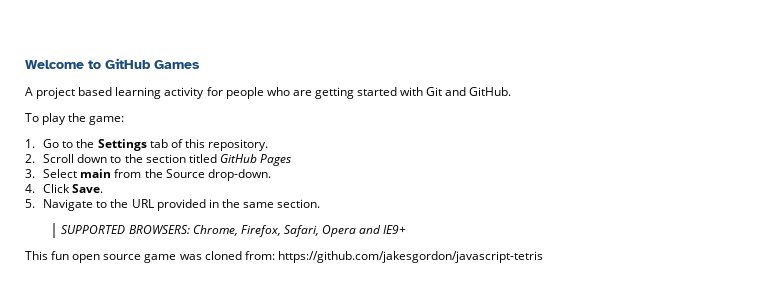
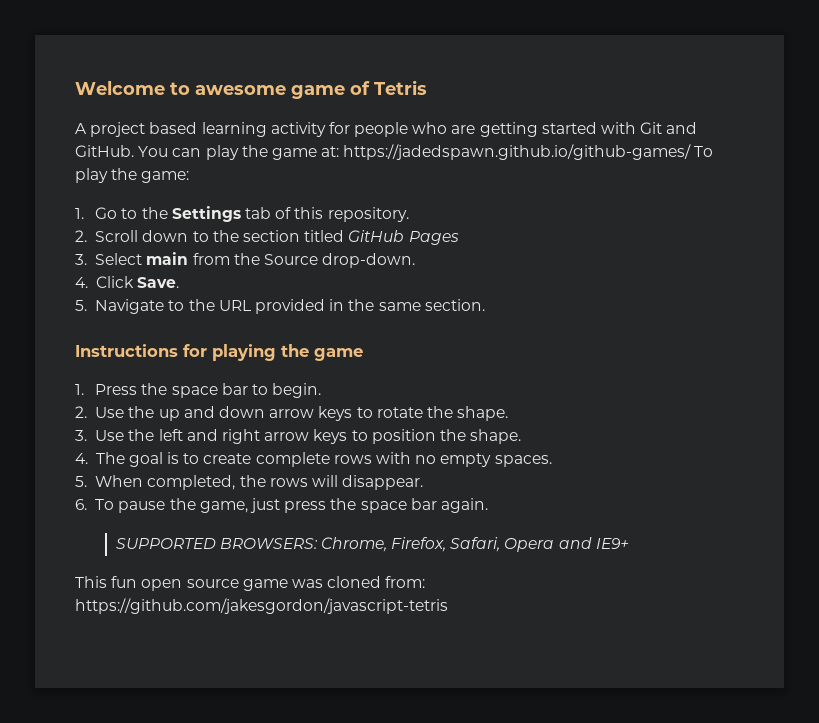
- Welcome to GitHub Games
+ Welcome to awesome game of Tetris
- A project based learning activity for people who are getting started with Git and GitHub.
- To play the game:
+ A project based learning activity for people who are getting started with Git and GitHub. You can play the game at: https://jadedspawn.github.io/github-games/ To play the game:
+ Instructions for playing the game
+ 1. Press the space bar to begin.
+ 2. Use the up and down arrow keys to rotate the shape.
+ 3. Use the left and right arrow keys to position the shape.
+ 4. The goal is to create complete rows with no empty spaces.
+ 5. When completed, the rows will disappear.
+ 6. To pause the game, just press the space bar again.

